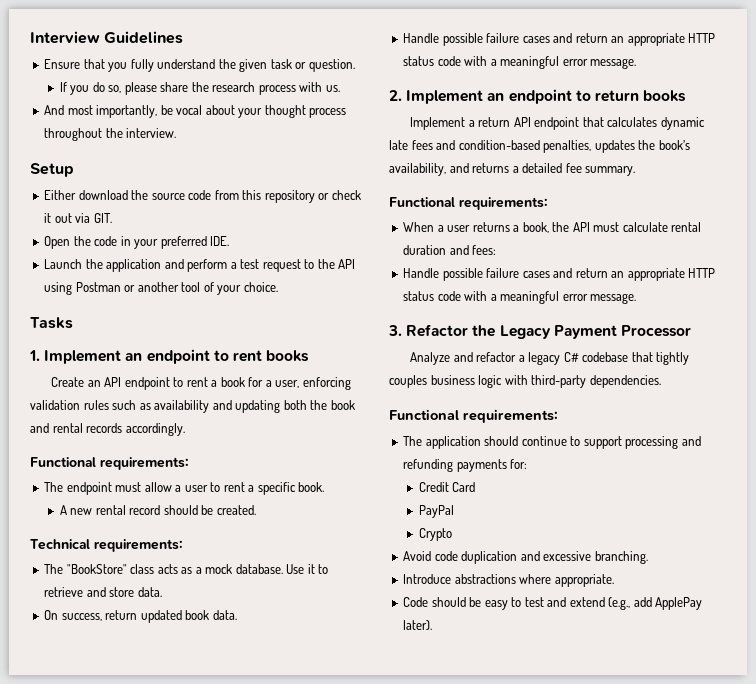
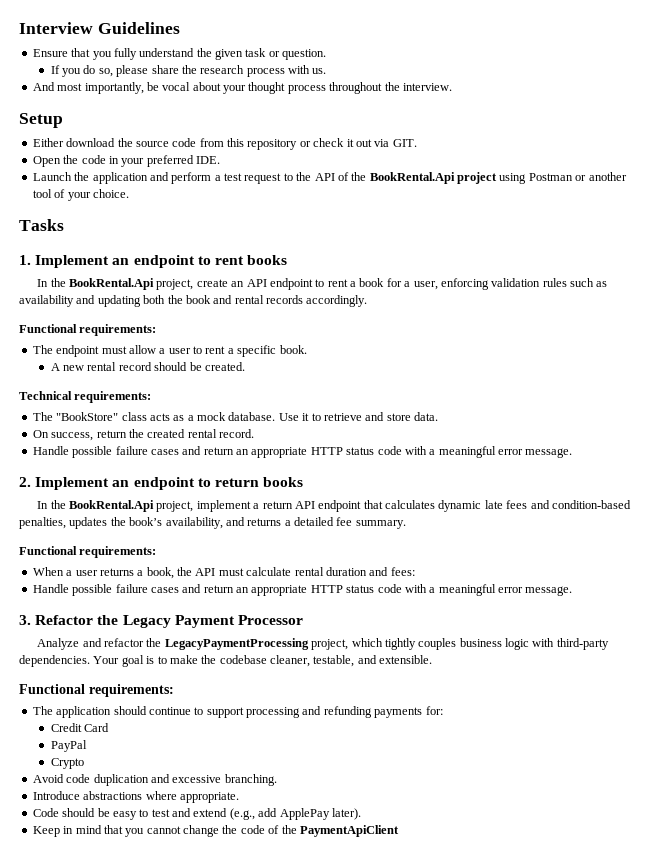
- Launch the application and perform a test request to the API using Postman or another tool of your choice.
+ Launch the application and perform a test request to the API of the BookRental.Api project using Postman or another tool of your choice.
- Create an API endpoint to rent a book for a user, enforcing validation rules such as availability and updating both the book and rental records accordingly.
+ In the BookRental.Api project, create an API endpoint to rent a book for a user, enforcing validation rules such as availability and updating both the book and rental records accordingly.
- On success, return updated book data.
+ On success, return the created rental record.
- Implement a return API endpoint that calculates dynamic late fees and condition-based penalties, updates the book’s availability, and returns a detailed fee summary.
+ In the BookRental.Api project, implement a return API endpoint that calculates dynamic late fees and condition-based penalties, updates the book’s availability, and returns a detailed fee summary.
- Analyze and refactor a legacy C# codebase that tightly couples business logic with third-party dependencies.
+ Analyze and refactor the LegacyPaymentProcessing project, which tightly couples business logic with third-party dependencies. Your goal is to make the codebase cleaner, testable, and extensible.
+ Keep in mind that you cannot change the code of the PaymentApiClient

